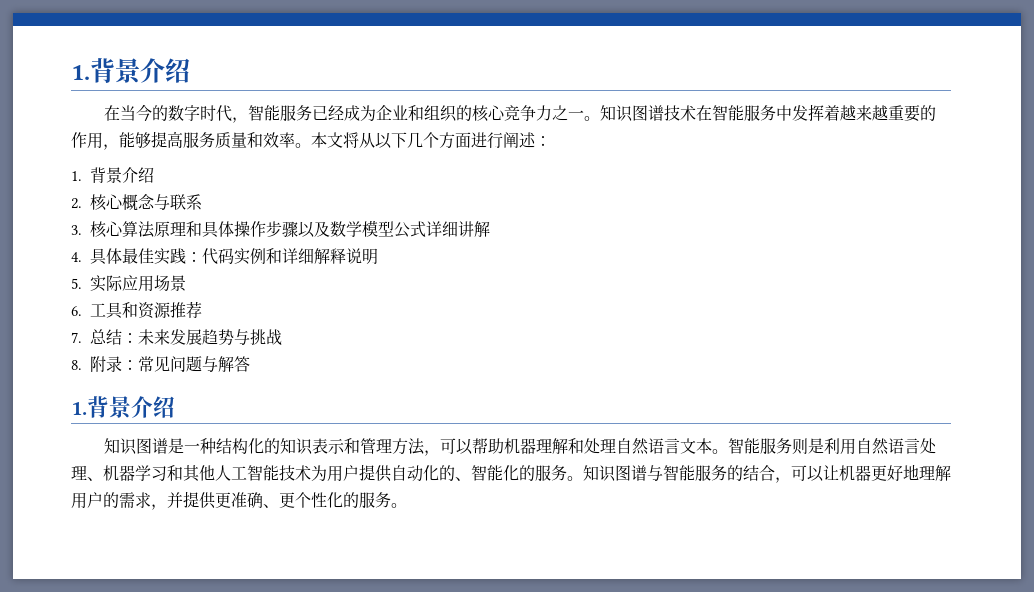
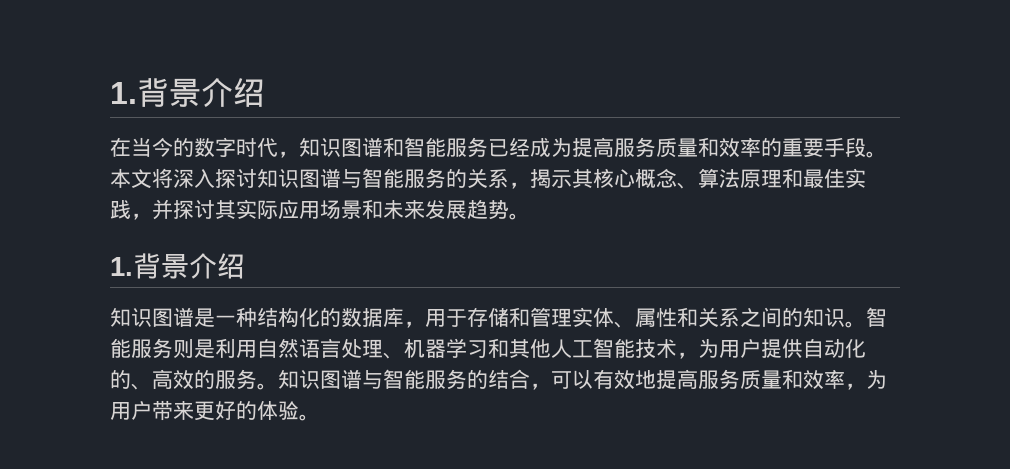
- 在当今的数字时代，智能服务已经成为企业和组织的核心竞争力之一。知识图谱技术在智能服务中发挥着越来越重要的作用，能够提高服务质量和效率。本文将从以下几个方面进行阐述：
- 1.背景介绍
- 2.核心概念与联系
- 3.核心算法原理和具体操作步骤以及数学模型公式详细讲解
- 4.具体最佳实践：代码实例和详细解释说明
- 5.实际应用场景
- 6.工具和资源推荐
- 7.总结：未来发展趋势与挑战
- 8.附录：常见问题与解答
+ 在当今的数字时代，知识图谱和智能服务已经成为提高服务质量和效率的重要手段。本文将深入探讨知识图谱与智能服务的关系，揭示其核心概念、算法原理和最佳实践，并探讨其实际应用场景和未来发展趋势。
- 知识图谱是一种结构化的知识表示和管理方法，可以帮助机器理解和处理自然语言文本。
+ 知识图谱是一种结构化的数据库，用于存储和管理实体、属性和关系之间的知识。
- 智能服务则是利用自然语言处理、机器学习和其他人工智能技术为用户提供自动化的、智能化的服务。
+ 智能服务则是利用自然语言处理、机器学习和其他人工智能技术，为用户提供自动化的、高效的服务。
- 知识图谱与智能服务的结合，可以让机器更好地理解用户的需求，并提供更准确、更个性化的服务。
+ 知识图谱与智能服务的结合，可以有效地提高服务质量和效率，为用户带来更好的体验。

